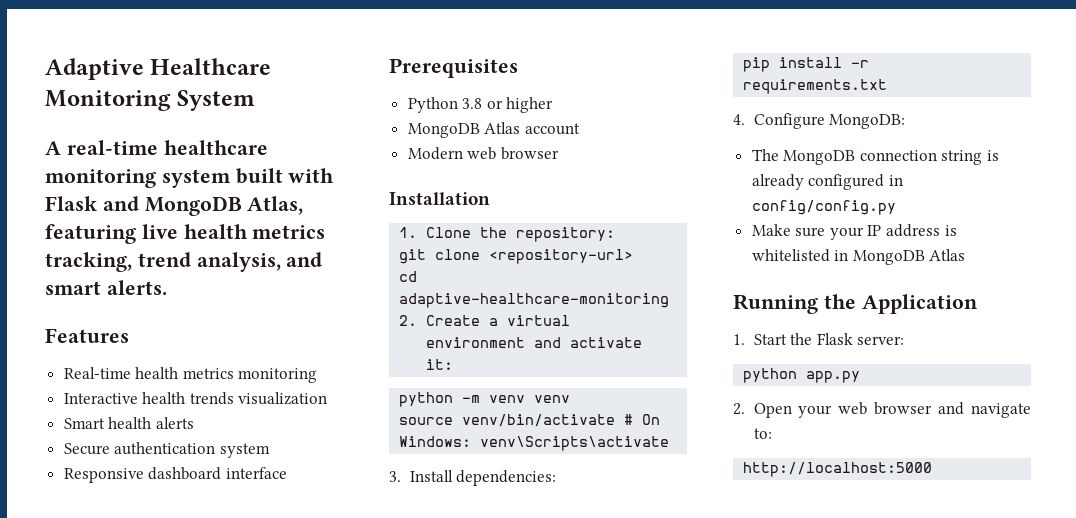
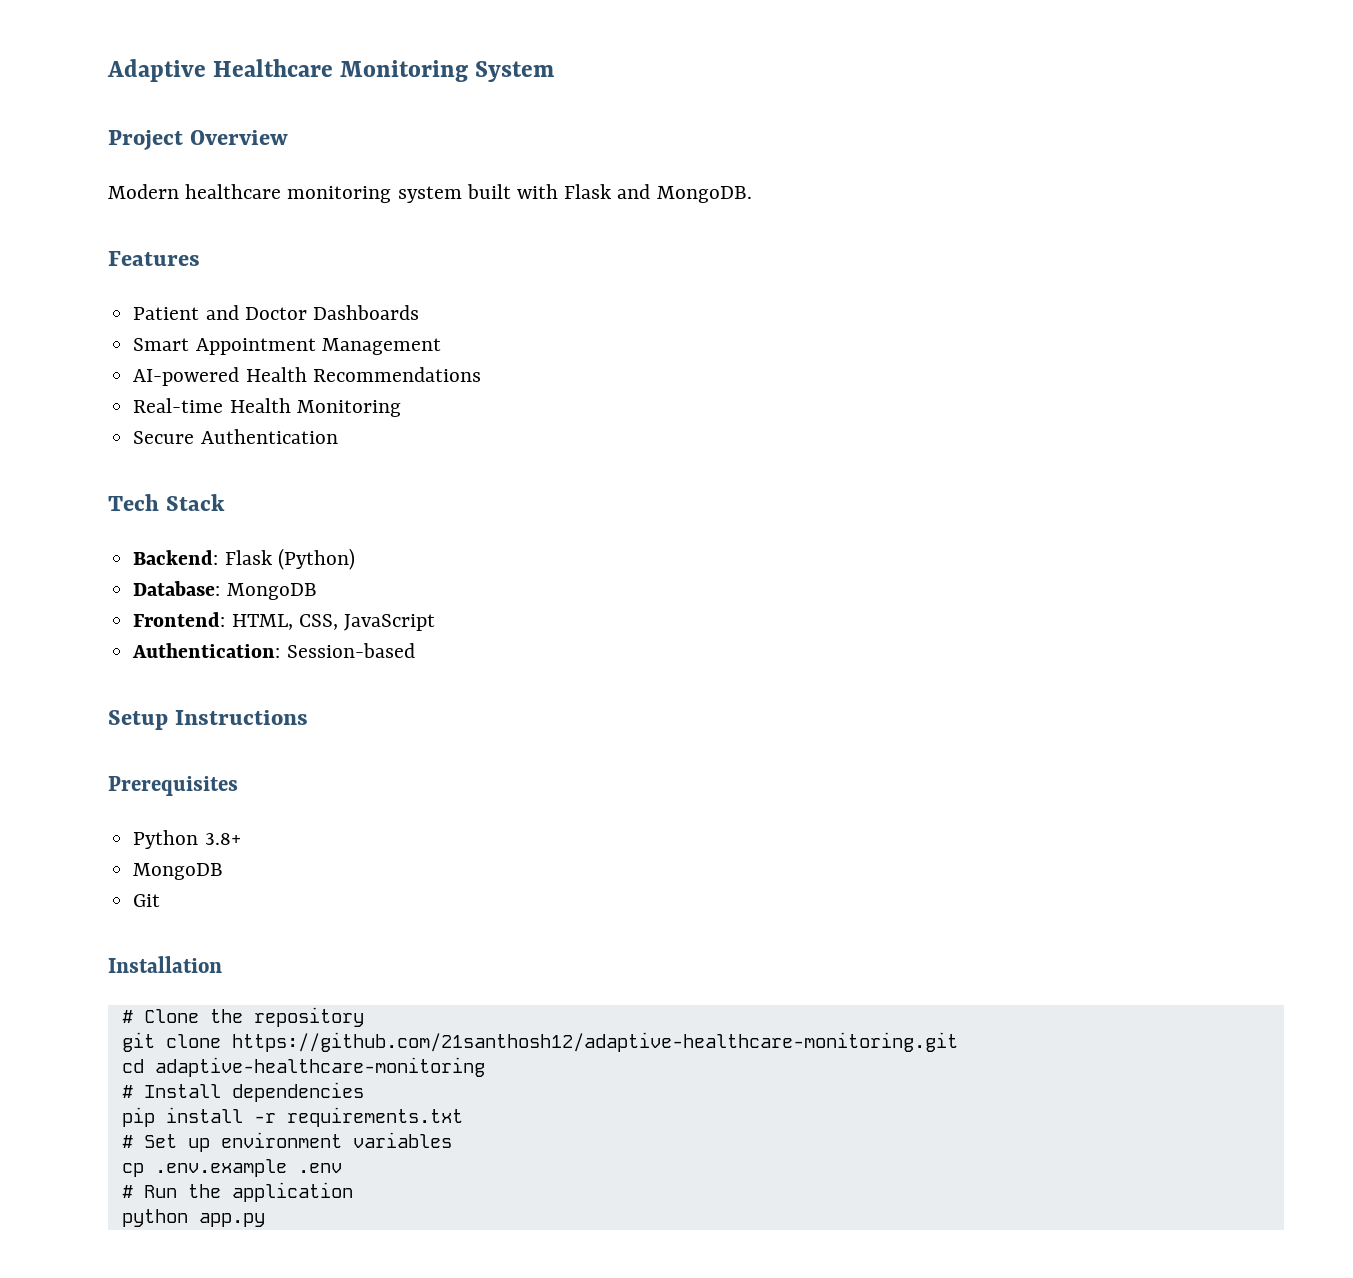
- A real-time healthcare monitoring system built with Flask and MongoDB Atlas, featuring live health metrics tracking, trend analysis, and smart alerts.
+ Project Overview
+ Modern healthcare monitoring system built with Flask and MongoDB.
  Features
- Real-time health metrics monitoring
- Interactive health trends visualization
- Smart health alerts
- Secure authentication system
- Responsive dashboard interface
+ Patient and Doctor Dashboards
+ Smart Appointment Management
+ AI-powered Health Recommendations
+ Real-time Health Monitoring
+ Secure Authentication
+ Tech Stack
+ Backend: Flask (Python)
+ Database: MongoDB
+ Frontend: HTML, CSS, JavaScript
+ Authentication: Session-based
+ Setup Instructions
  Prerequisites
- Python 3.8 or higher
- MongoDB Atlas account
- Modern web browser
+ Python 3.8+
+ MongoDB
+ Git
- 1. Clone the repository:
+ # Clone the repository
- git clone <repository-url>
+ git clone https://github.com/21santhosh12/adaptive-healthcare-monitoring.git
- 2. Create a virtual environment and activate it:
- python -m venv venv
- source venv/bin/activate # On Windows: venv\Scripts\activate
- 3. Install dependencies:
+ # Install dependencies
  pip install -r requirements.txt
- 4. Configure MongoDB:
- The MongoDB connection string is already configured in config/config.py
- Make sure your IP address is whitelisted in MongoDB Atlas
- Running the Application
- 1. Start the Flask server:
+ # Set up environment variables
+ cp .env.example .env
+ # Run the application
  python app.py
- 2. Open your web browser and navigate to:
- http://localhost:5000

